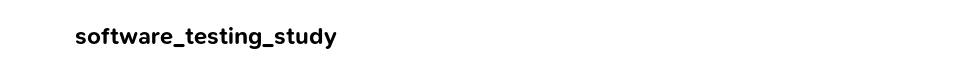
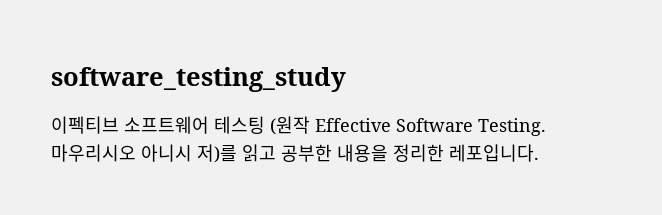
+ 이펙티브 소프트웨어 테스팅 (원작 Effective Software Testing. 마우리시오 아니시 저)를 읽고 공부한 내용을 정리한 레포입니다.

